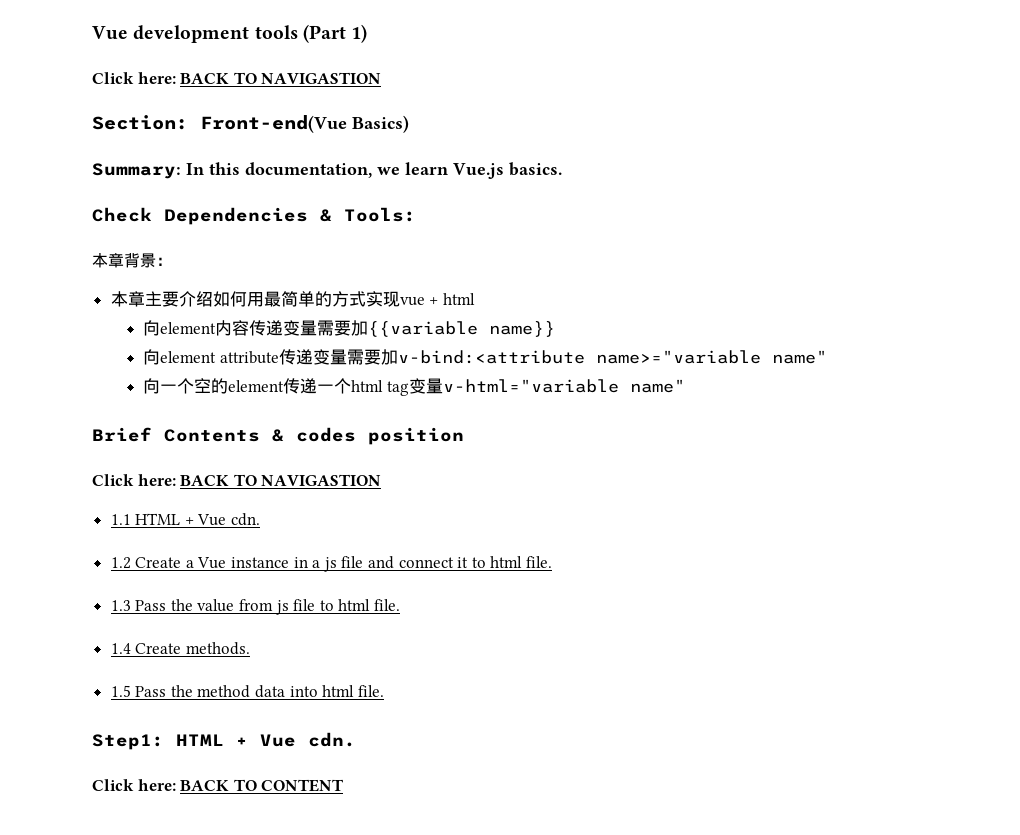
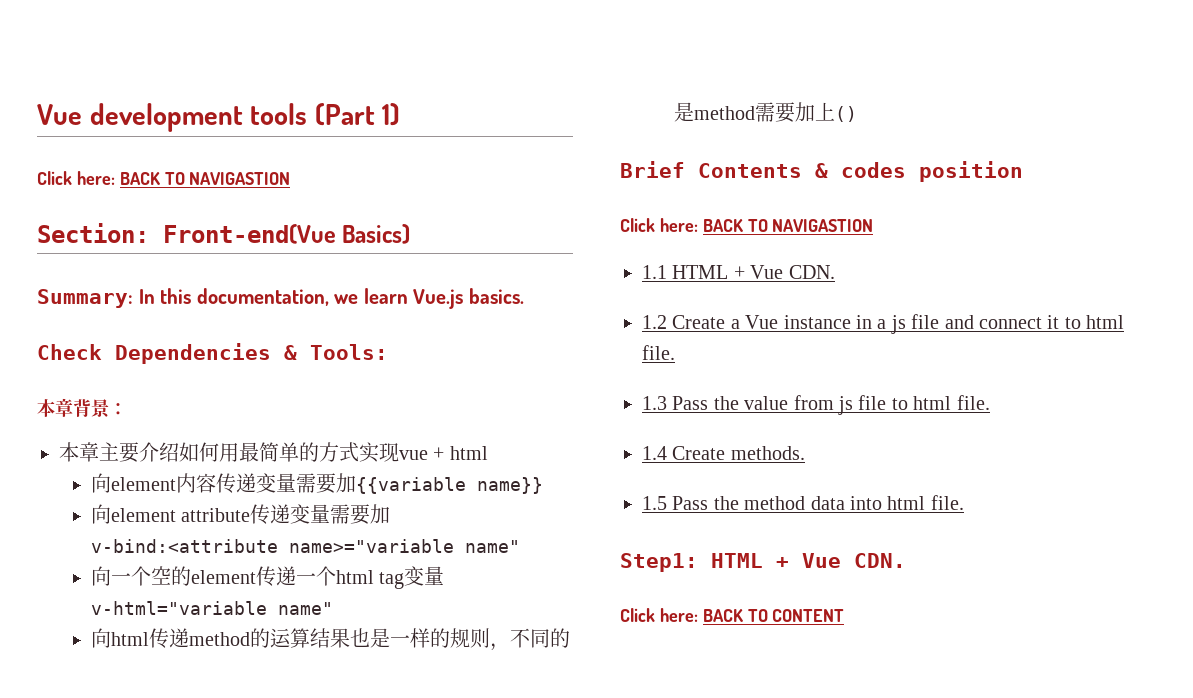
+ 向html传递method的运算结果也是一样的规则，不同的是method需要加上()
- 1.1 HTML + Vue cdn.
+ 1.1 HTML + Vue CDN.
- Step1: HTML + Vue cdn.
+ Step1: HTML + Vue CDN.

